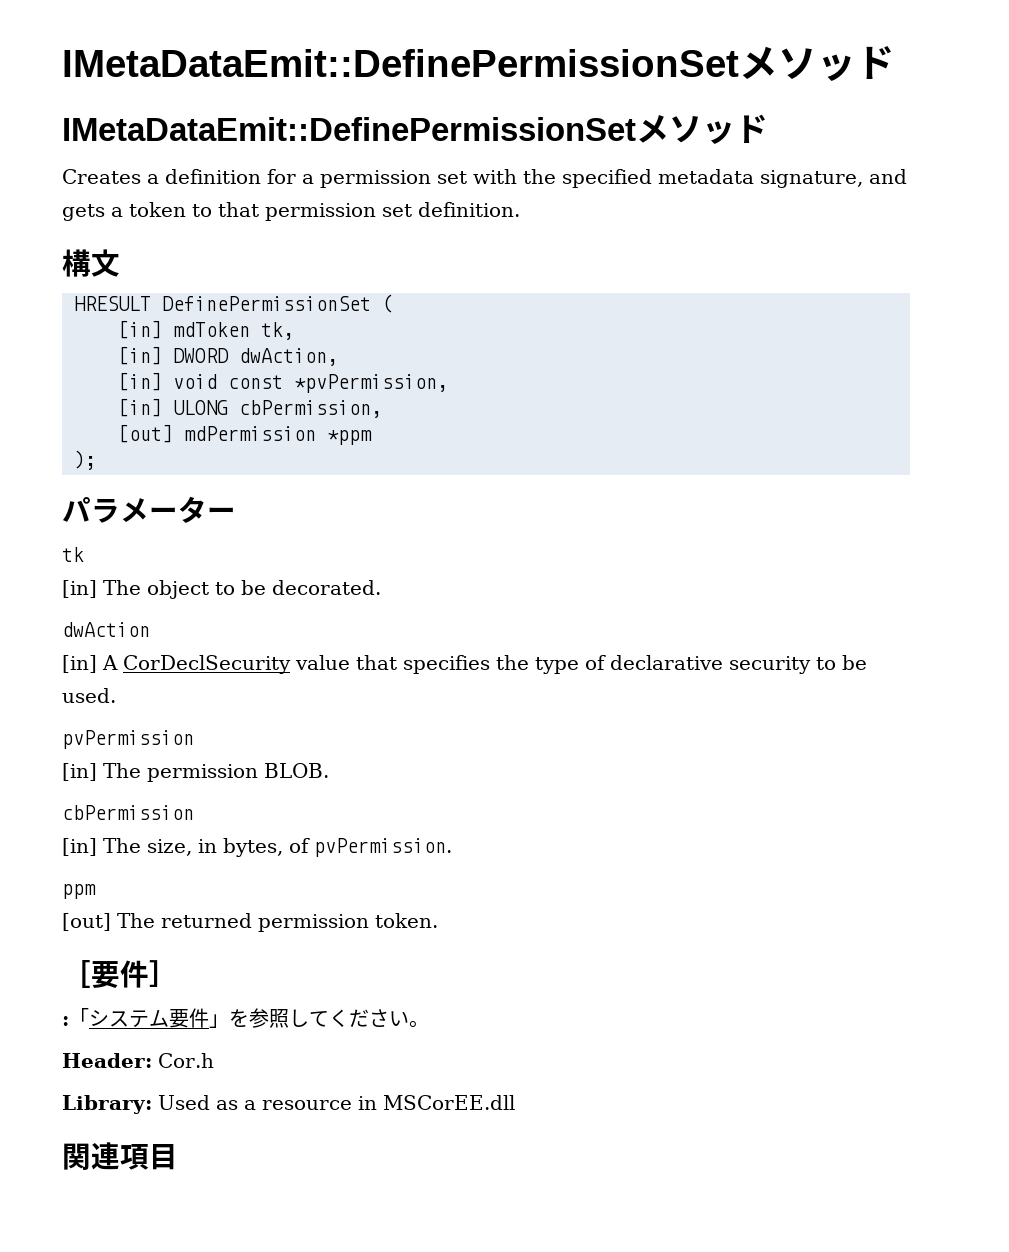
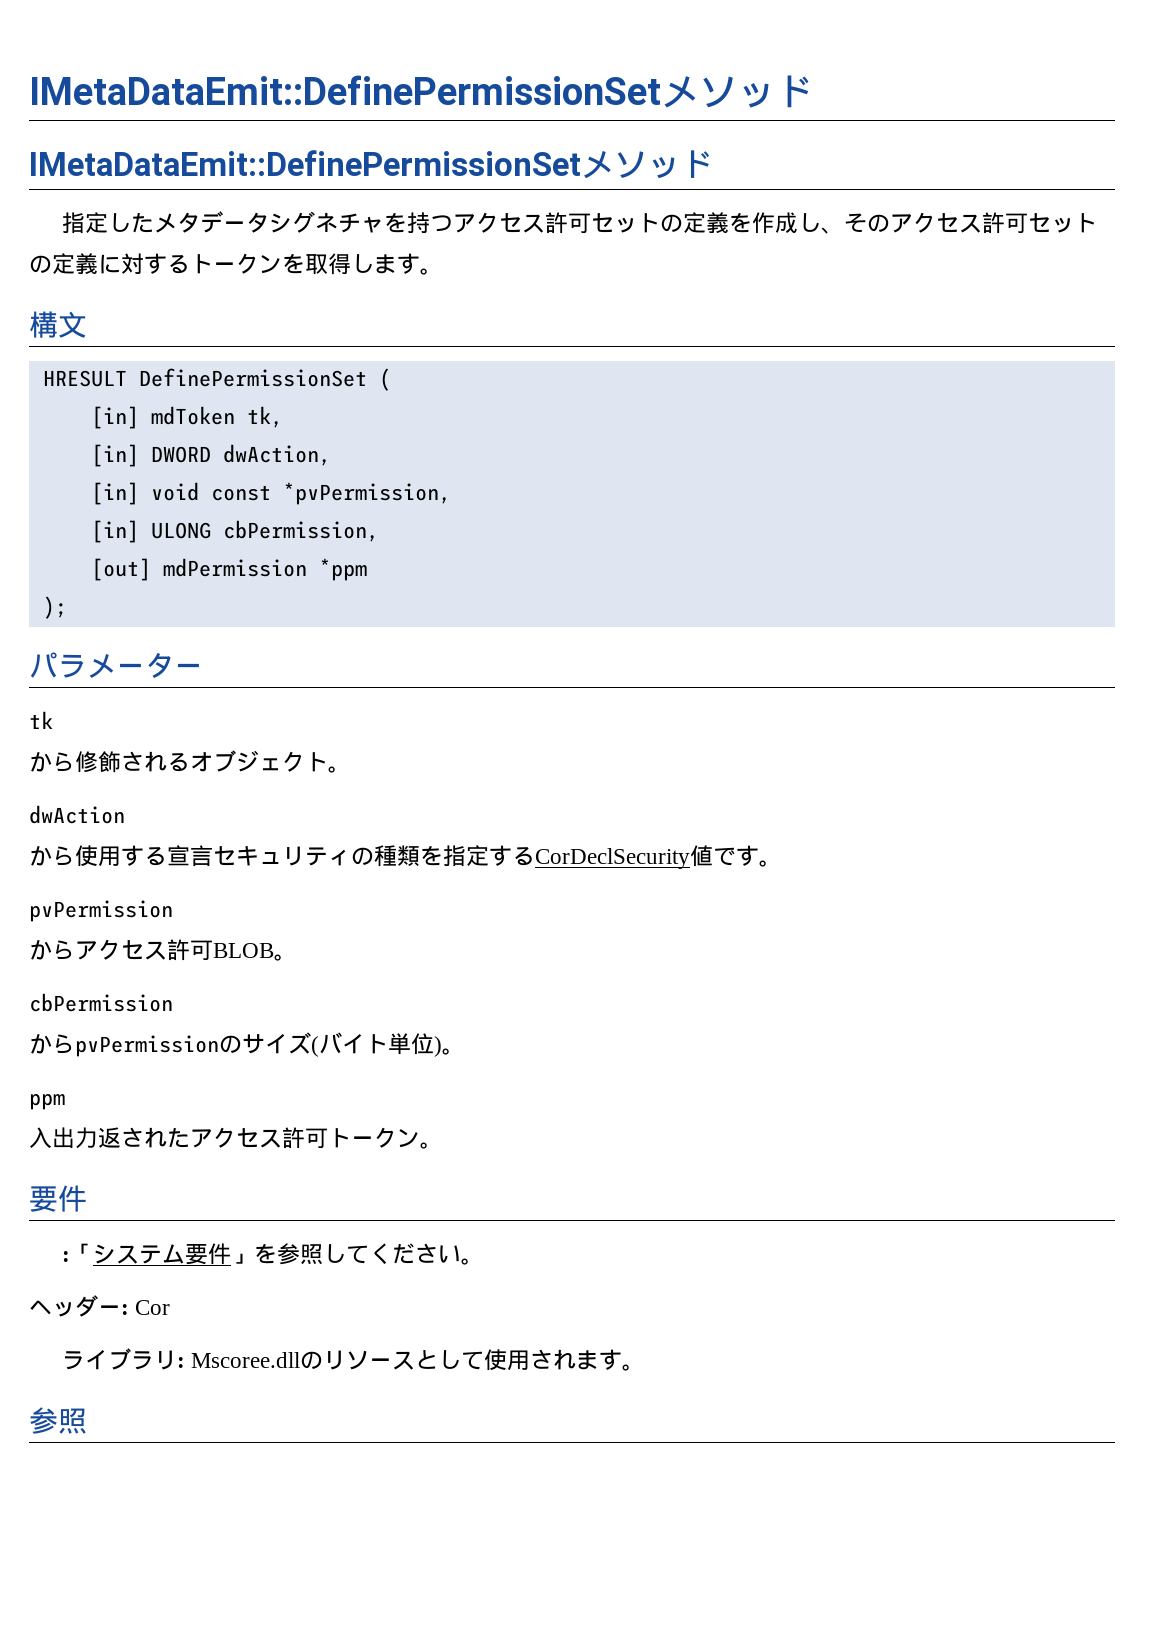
- Creates a definition for a permission set with the specified metadata signature, and gets a token to that permission set definition.
+ 指定したメタデータシグネチャを持つアクセス許可セットの定義を作成し、そのアクセス許可セットの定義に対するトークンを取得します。
- [in] The object to be decorated.
+ から修飾されるオブジェクト。
  dwAction
- [in] A CorDeclSecurity value that specifies the type of declarative security to be used.
+ から使用する宣言セキュリティの種類を指定するCorDeclSecurity値です。
  pvPermission
- [in] The permission BLOB.
+ からアクセス許可BLOB。
  cbPermission
- [in] The size, in bytes, of pvPermission.
+ からpvPermissionのサイズ(バイト単位)。
  ppm
- [out] The returned permission token.
- ［要件］
+ 入出力返されたアクセス許可トークン。
+ 要件
- Header: Cor.h
- Library: Used as a resource in MSCorEE.dll
- 関連項目
+ ヘッダー: Cor
+ ライブラリ: Mscoree.dllのリソースとして使用されます。
+ 参照

